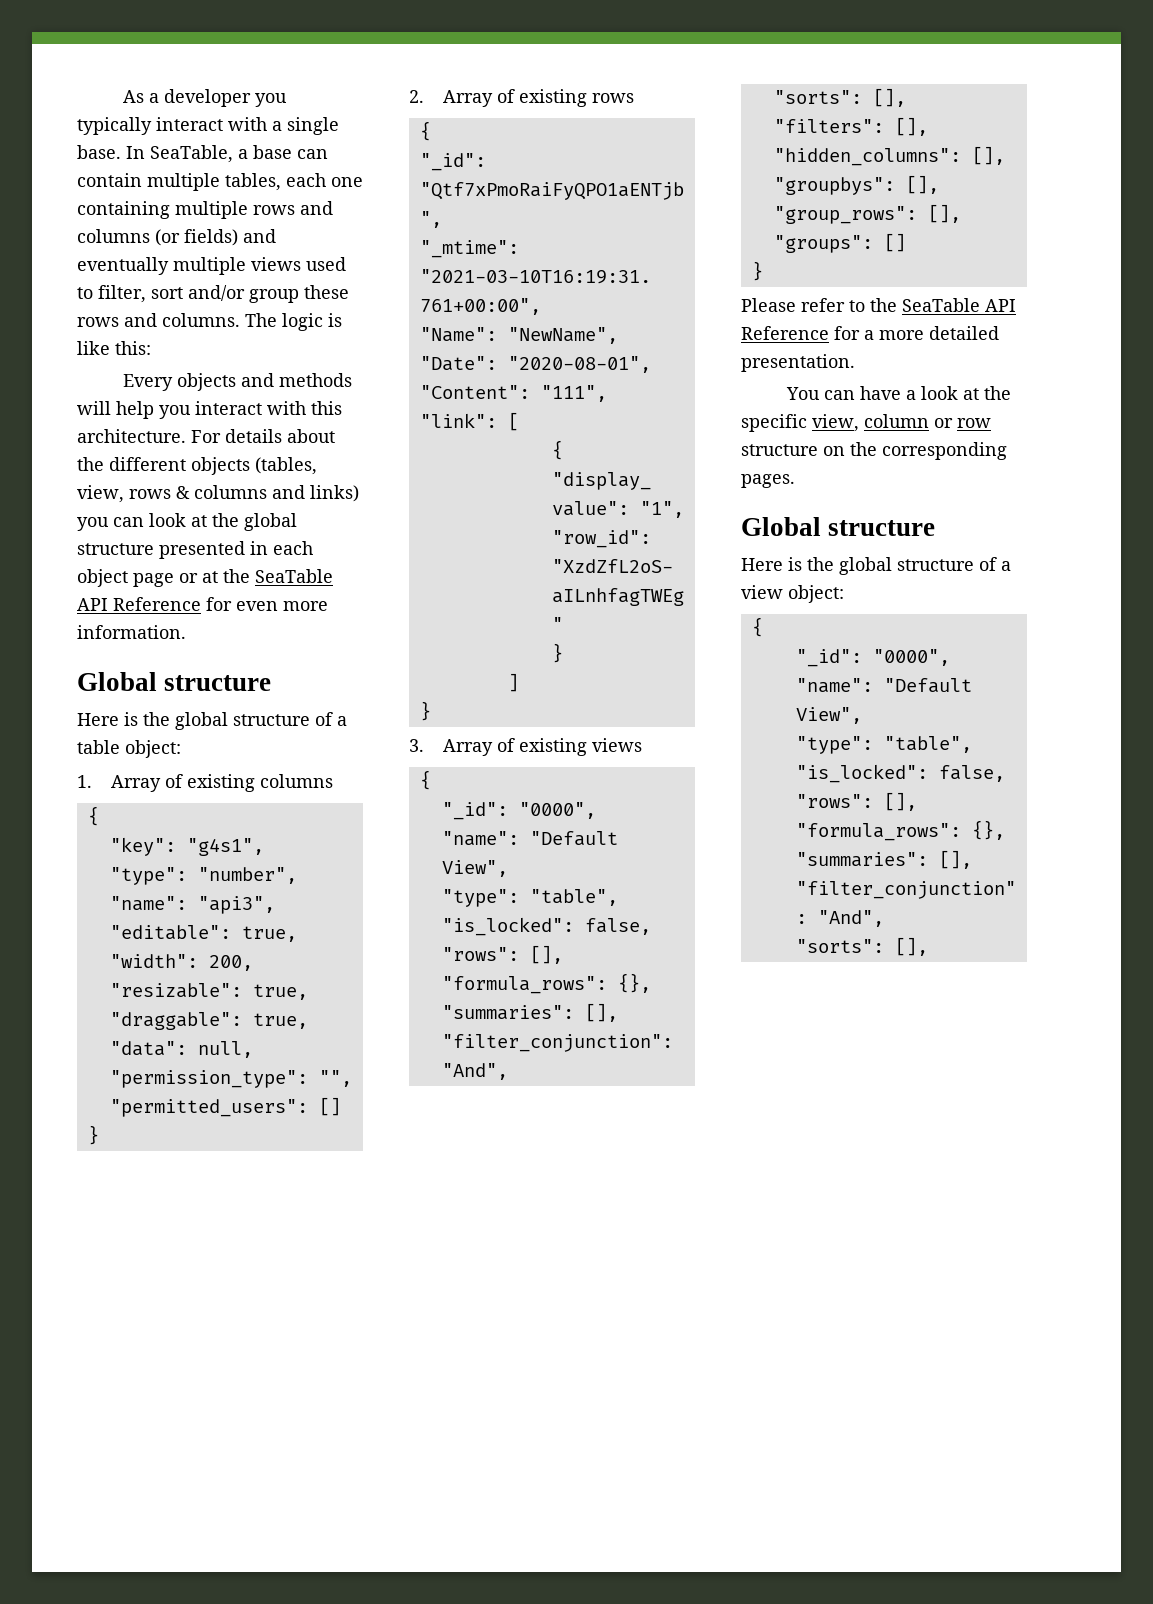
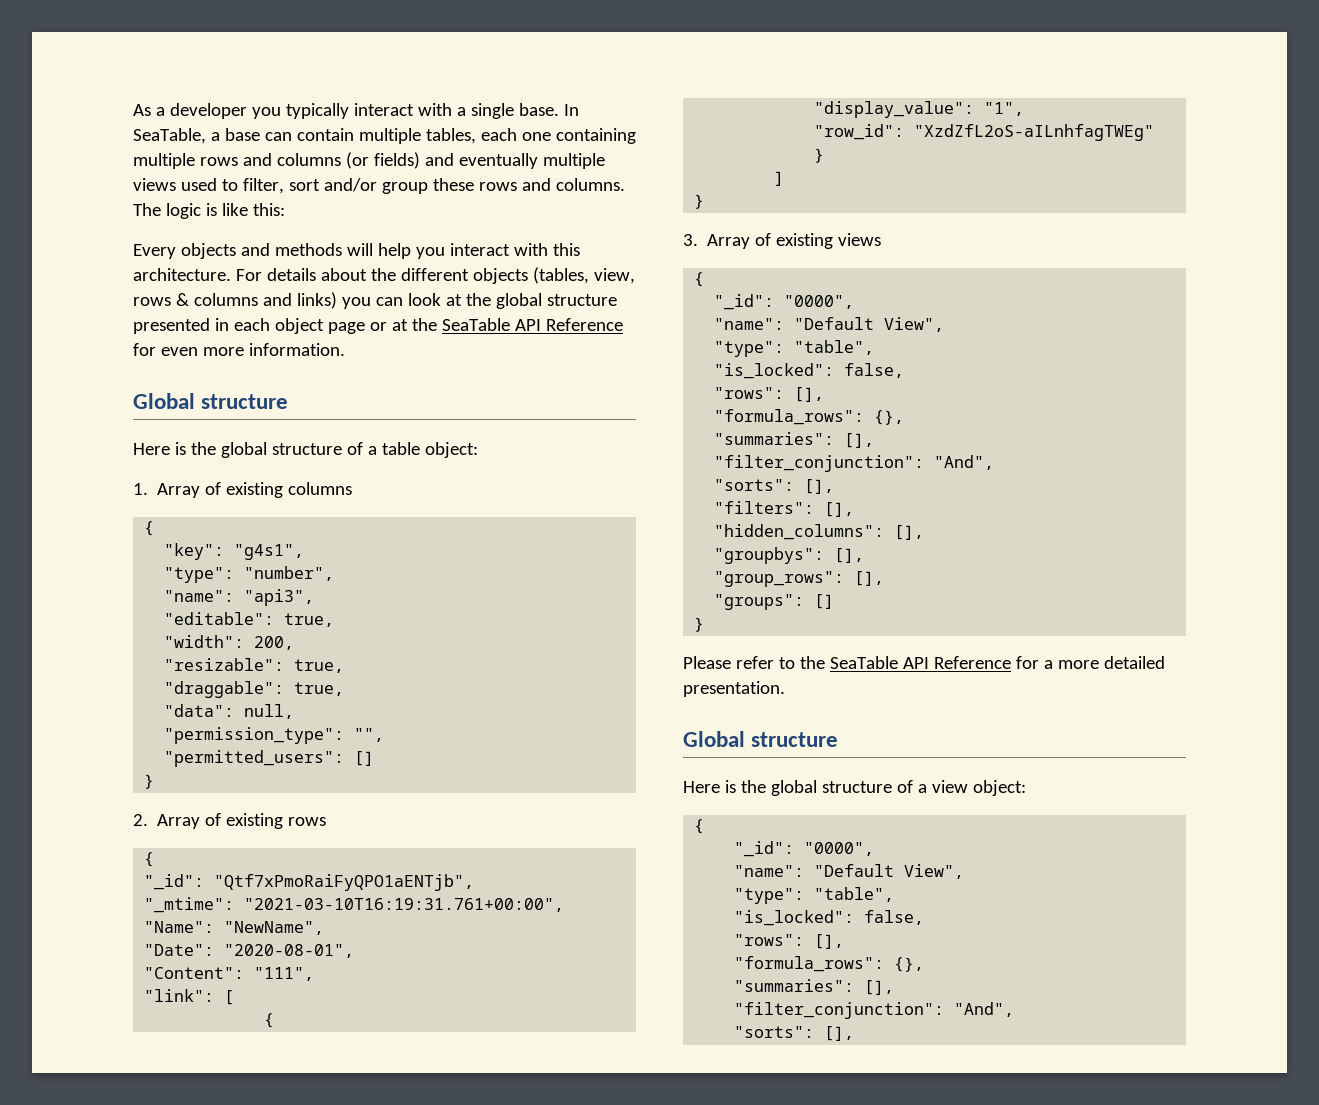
- You can have a look at the specific view, column or row structure on the corresponding pages.

